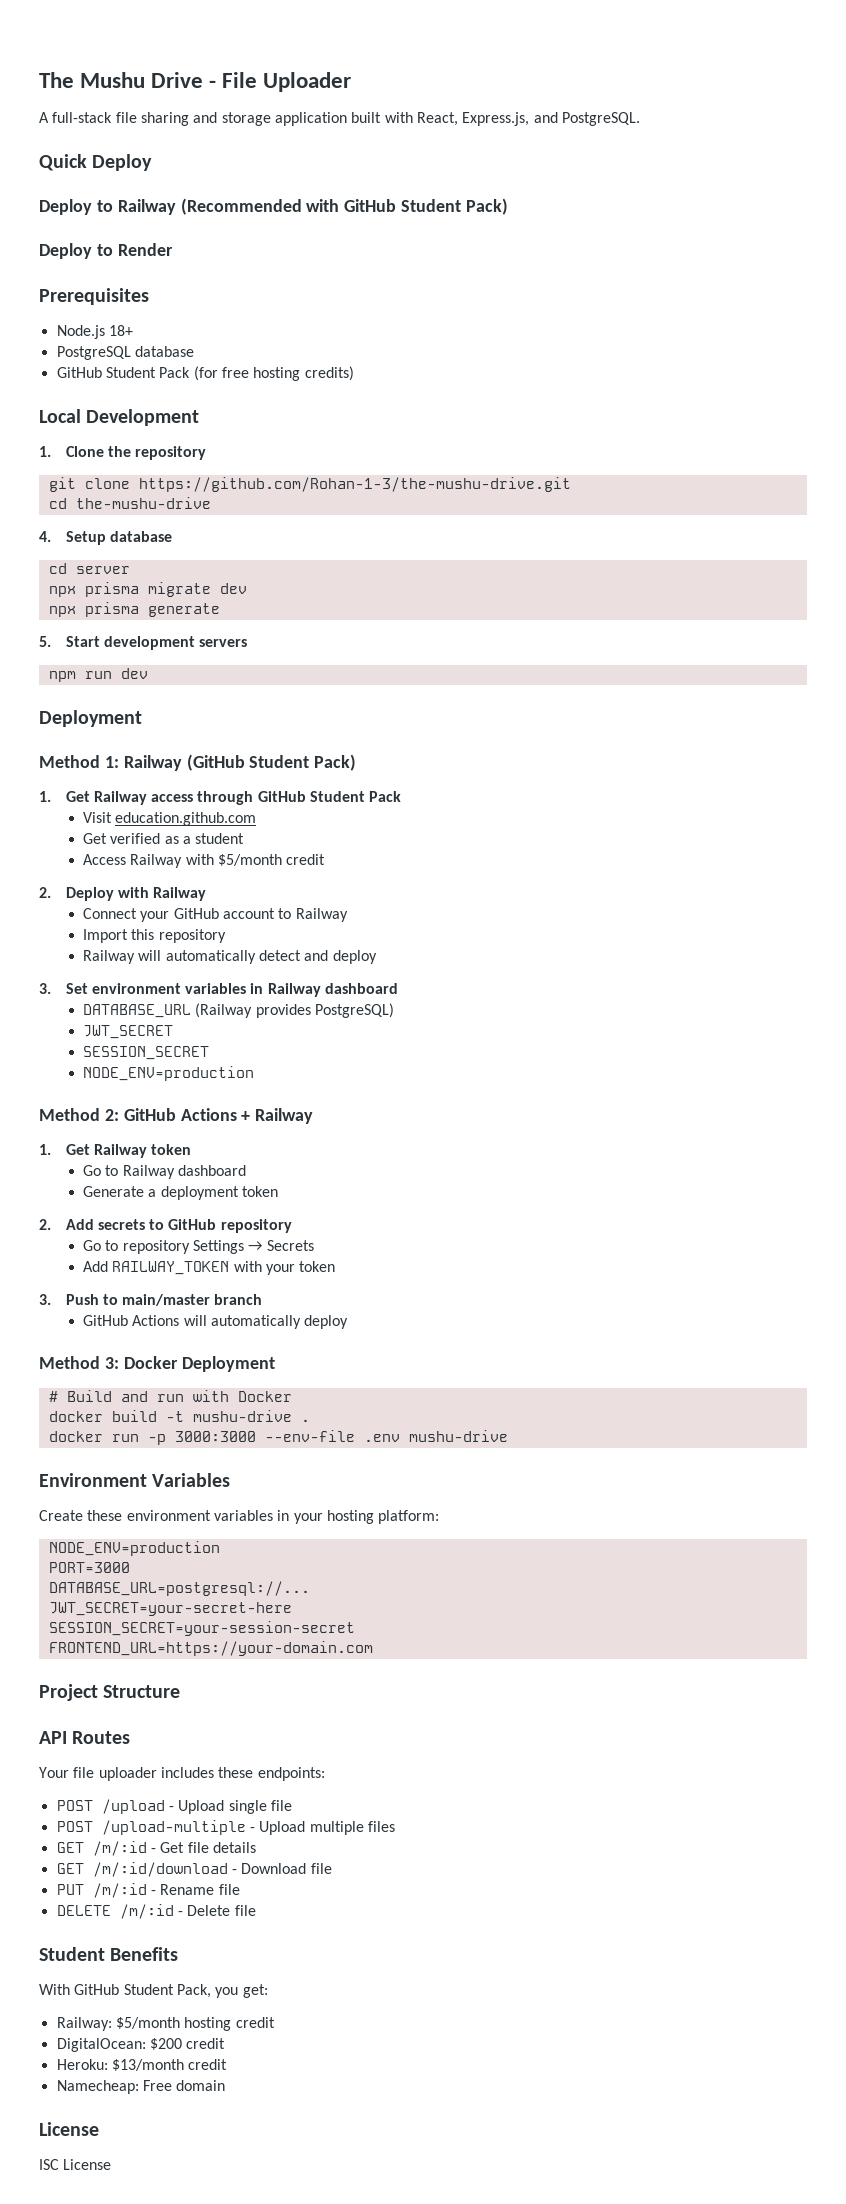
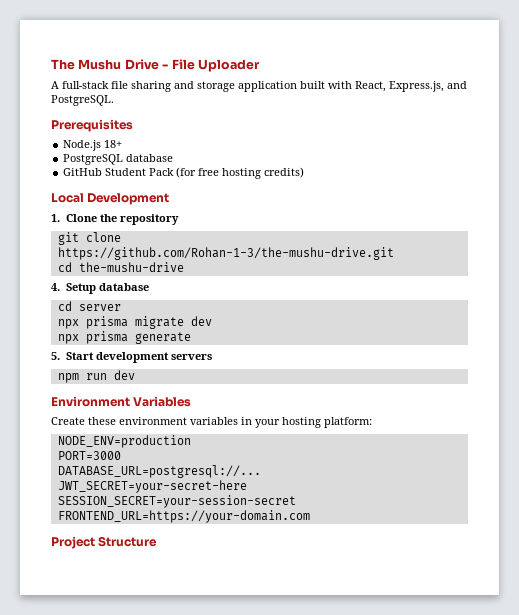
- Quick Deploy
- Deploy to Railway (Recommended with GitHub Student Pack)
- Deploy to Render
  npm run dev
- Deployment
- Method 1: Railway (GitHub Student Pack)
- 1. Get Railway access through GitHub Student Pack
- Visit education.github.com
- Get verified as a student
- Access Railway with $5/month credit
- 2. Deploy with Railway
- Connect your GitHub account to Railway
- Import this repository
- Railway will automatically detect and deploy
- 3. Set environment variables in Railway dashboard
- DATABASE_URL (Railway provides PostgreSQL)
- JWT_SECRET
- SESSION_SECRET
- NODE_ENV=production
- Method 2: GitHub Actions + Railway
- 1. Get Railway token
- Go to Railway dashboard
- Generate a deployment token
- 2. Add secrets to GitHub repository
- Go to repository Settings → Secrets
- Add RAILWAY_TOKEN with your token
- 3. Push to main/master branch
- GitHub Actions will automatically deploy
- Method 3: Docker Deployment
- # Build and run with Docker
- docker build -t mushu-drive .
- docker run -p 3000:3000 --env-file .env mushu-drive
- API Routes
- Your file uploader includes these endpoints:
- POST /upload - Upload single file
- POST /upload-multiple - Upload multiple files
- GET /m/:id - Get file details
- GET /m/:id/download - Download file
- PUT /m/:id - Rename file
- DELETE /m/:id - Delete file
- Student Benefits
- With GitHub Student Pack, you get:
- Railway: $5/month hosting credit
- DigitalOcean: $200 credit
- Heroku: $13/month credit
- Namecheap: Free domain
- License
- ISC License

